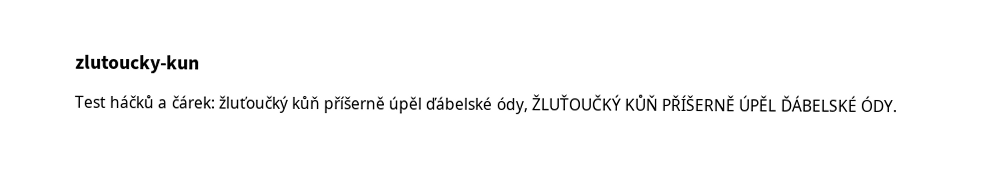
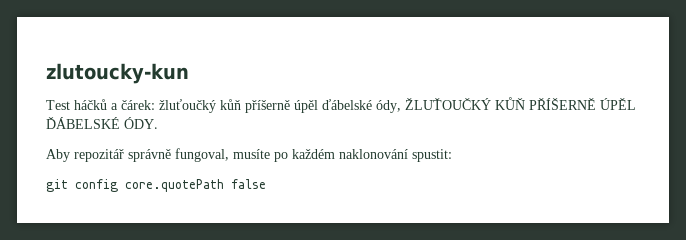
+ Aby repozitář správně fungoval, musíte po každém naklonování spustit:
+ git config core.quotePath false

